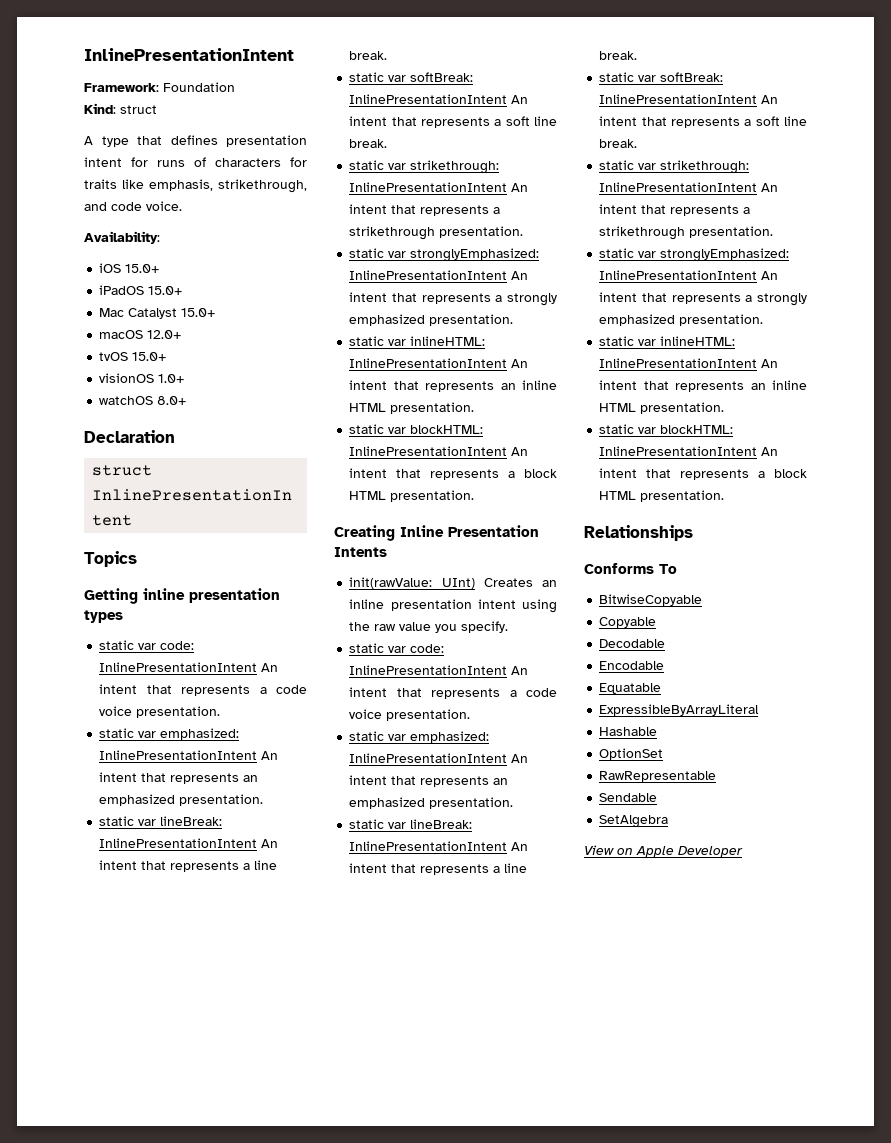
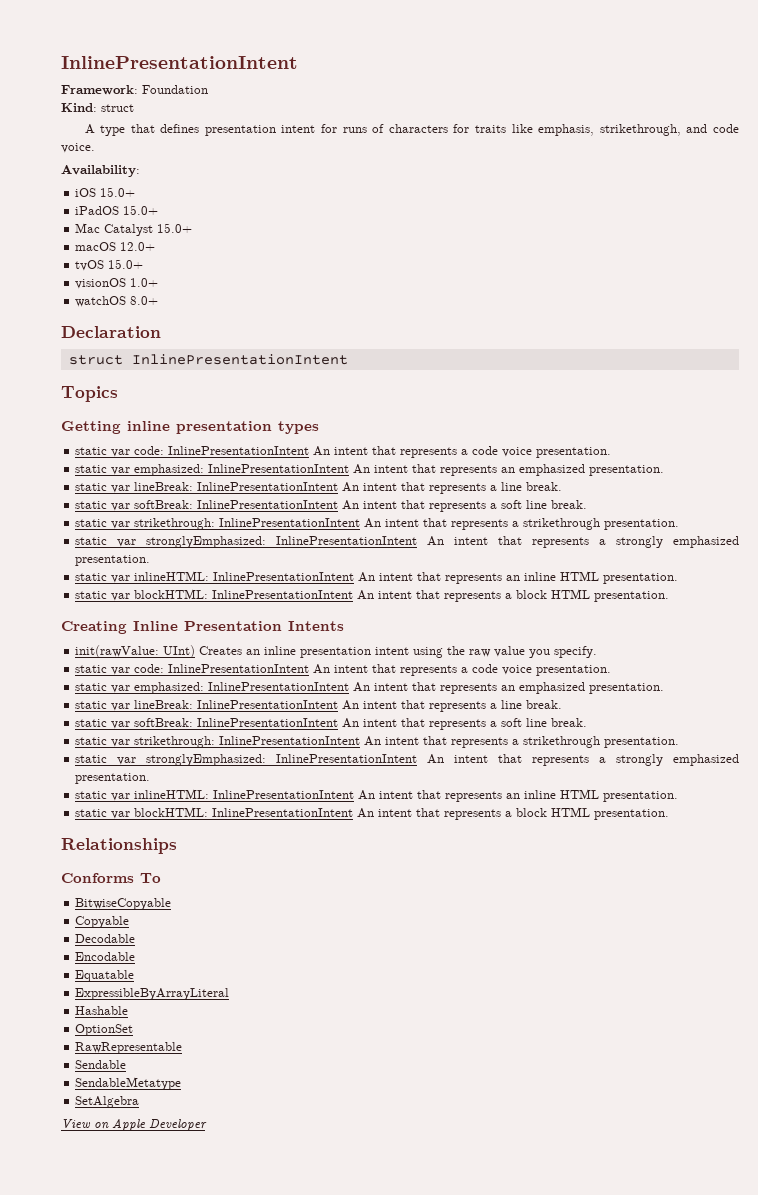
+ SendableMetatype

